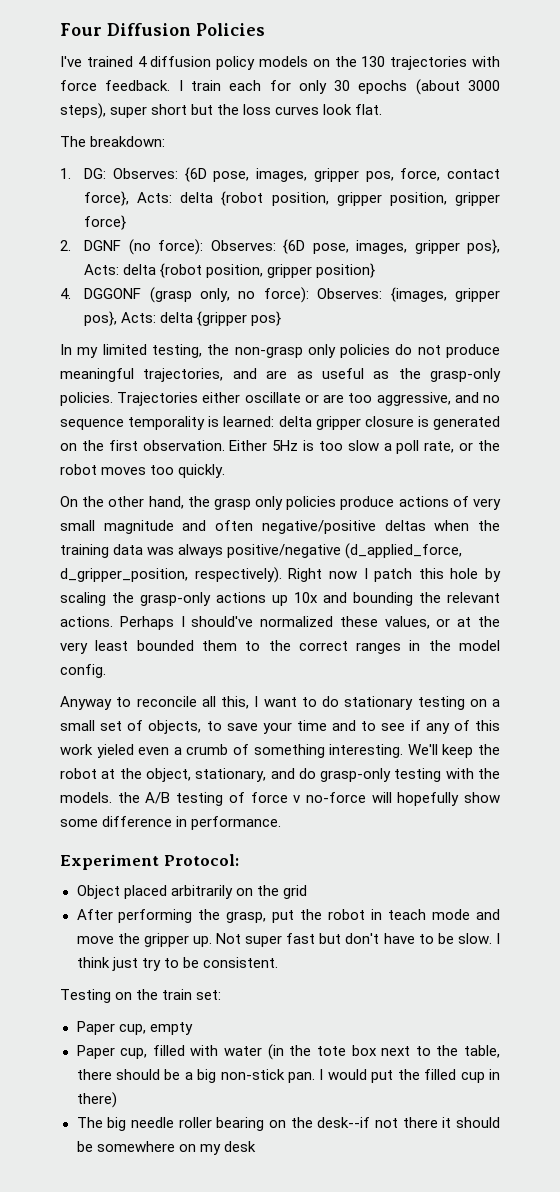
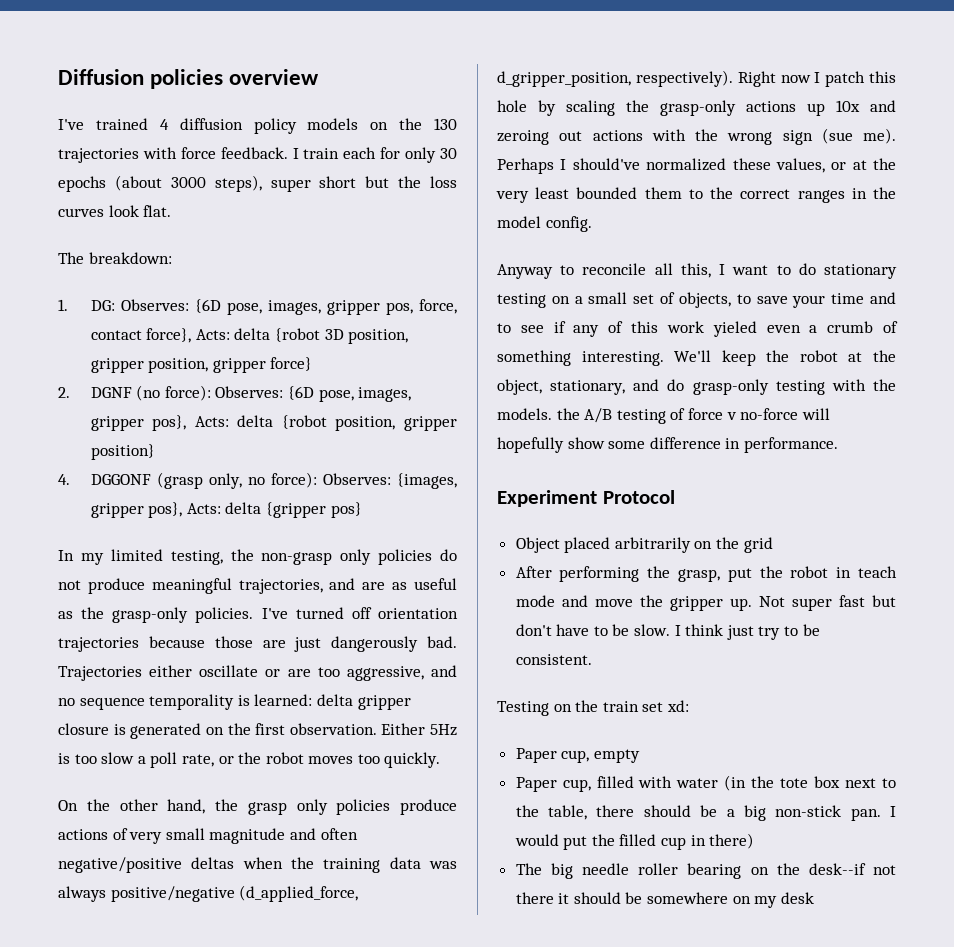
- Four Diffusion Policies
+ Diffusion policies overview
- 1. DG: Observes: {6D pose, images, gripper pos, force, contact force}, Acts: delta {robot position, gripper position, gripper force}
+ 1. DG: Observes: {6D pose, images, gripper pos, force, contact force}, Acts: delta {robot 3D position, gripper position, gripper force}
+ I've turned off orientation trajectories because those are just dangerously bad.
- Right now I patch this hole by scaling the grasp-only actions up 10x and bounding the relevant actions.
+ Right now I patch this hole by scaling the grasp-only actions up 10x and zeroing out actions with the wrong sign (sue me).
- Experiment Protocol:
+ Experiment Protocol
- Testing on the train set:
+ Testing on the train set xd:

